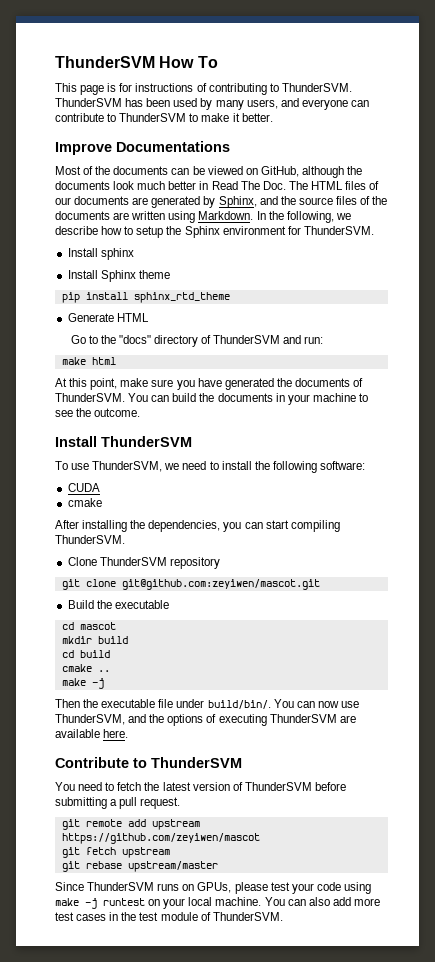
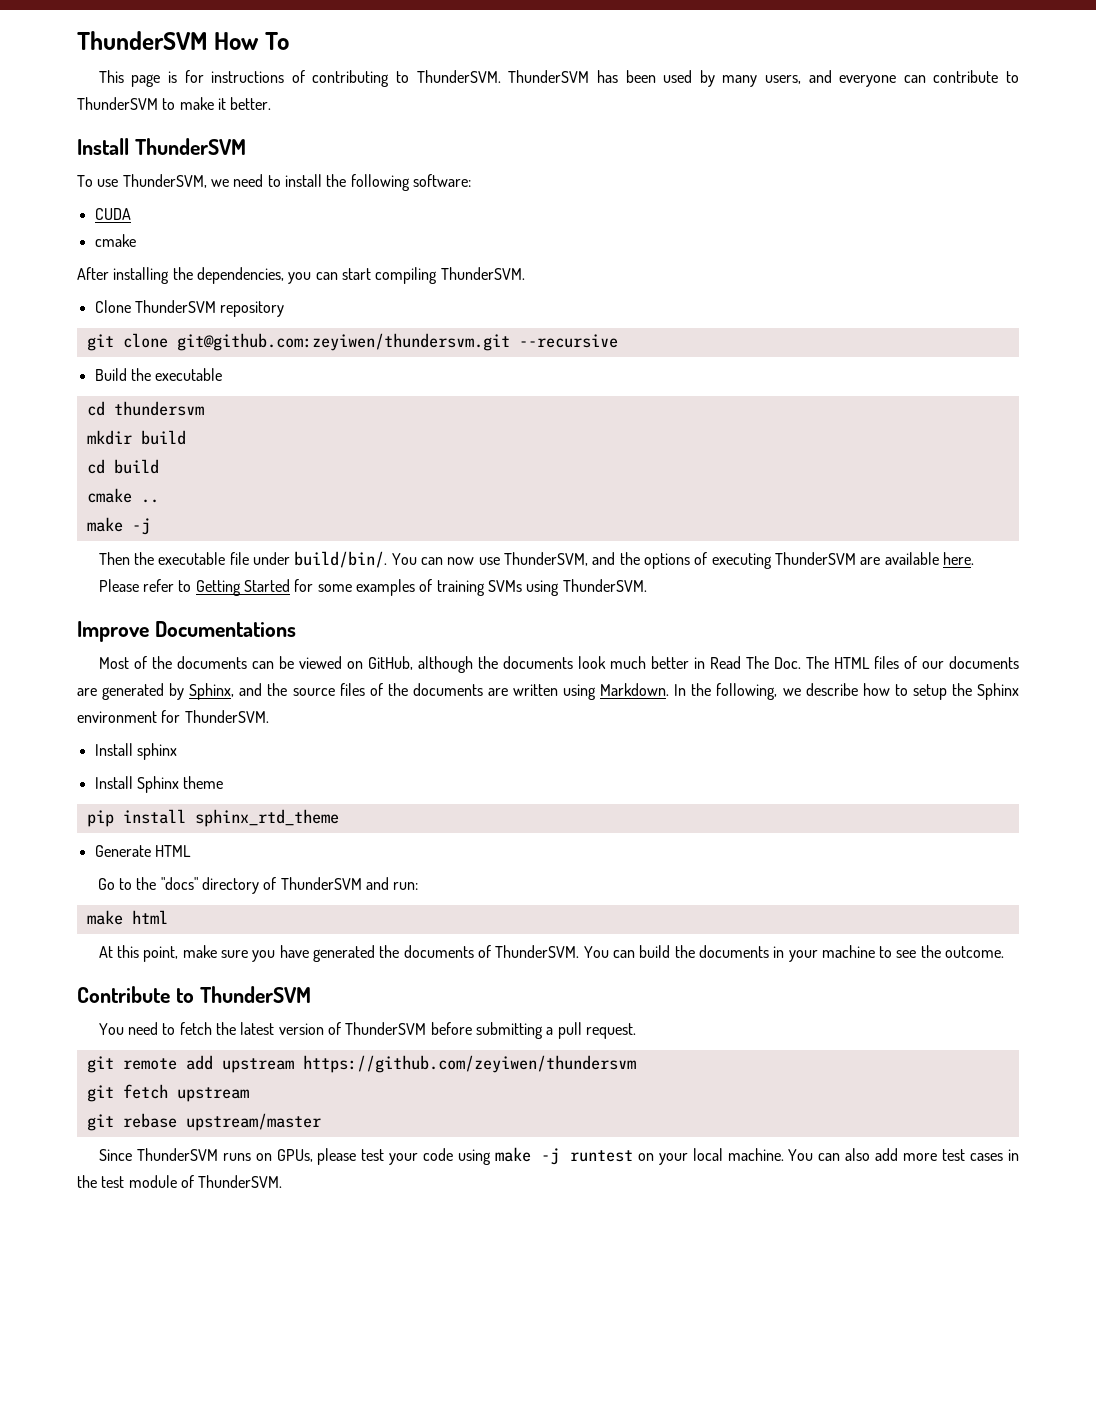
+ Install ThunderSVM
+ To use ThunderSVM, we need to install the following software:
+ CUDA
+ cmake
+ After installing the dependencies, you can start compiling ThunderSVM.
+ Clone ThunderSVM repository
+ git clone git@github.com:zeyiwen/thundersvm.git --recursive
+ Build the executable
+ cd thundersvm
+ mkdir build
+ cd build
+ cmake ..
+ make -j
+ Then the executable file under build/bin/. You can now use ThunderSVM, and the options of executing ThunderSVM are available here.
+ Please refer to Getting Started for some examples of training SVMs using ThunderSVM.
- Install ThunderSVM
- To use ThunderSVM, we need to install the following software:
- CUDA
- cmake
- After installing the dependencies, you can start compiling ThunderSVM.
- Clone ThunderSVM repository
- git clone git@github.com:zeyiwen/mascot.git
- Build the executable
- cd mascot
- mkdir build
- cd build
- cmake ..
- make -j
- Then the executable file under build/bin/. You can now use ThunderSVM, and the options of executing ThunderSVM are available here.
- git remote add upstream https://github.com/zeyiwen/mascot
+ git remote add upstream https://github.com/zeyiwen/thundersvm

